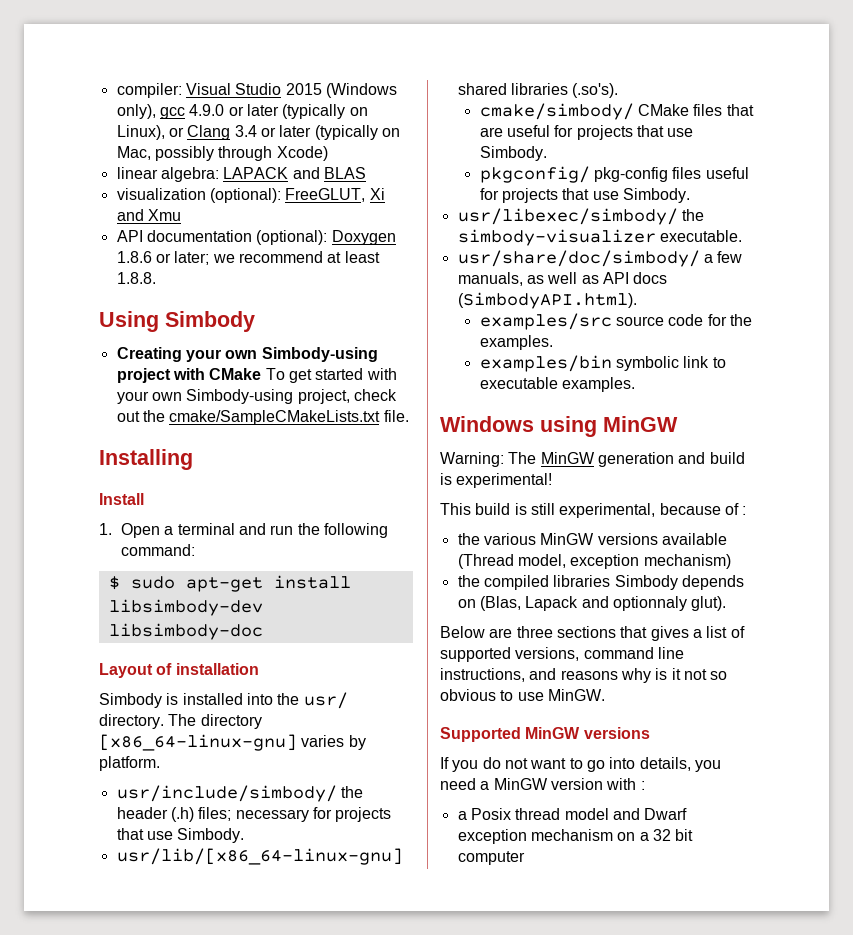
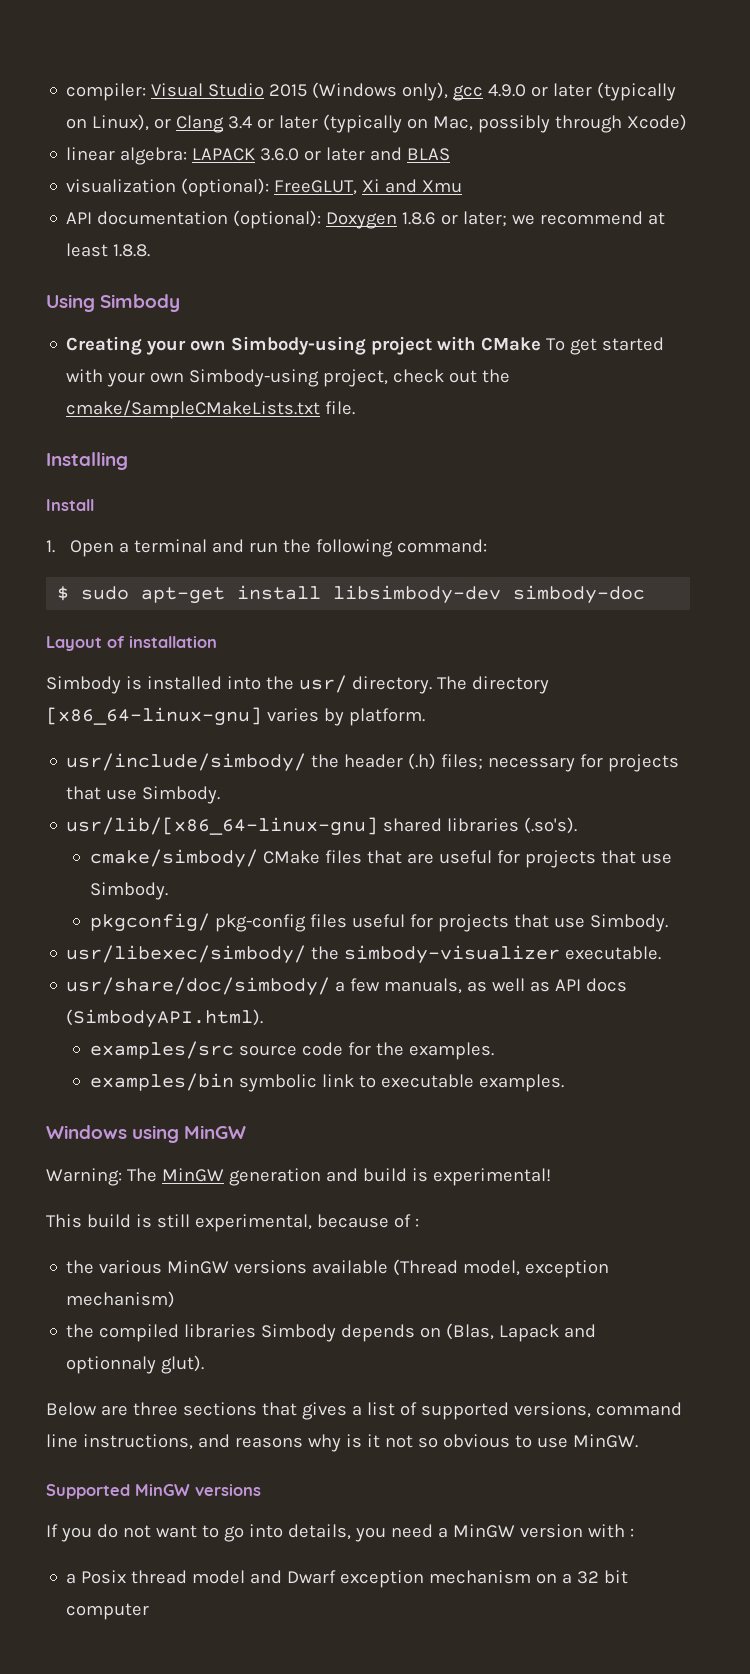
- linear algebra: LAPACK and BLAS
+ linear algebra: LAPACK 3.6.0 or later and BLAS
- $ sudo apt-get install libsimbody-dev libsimbody-doc
+ $ sudo apt-get install libsimbody-dev simbody-doc

